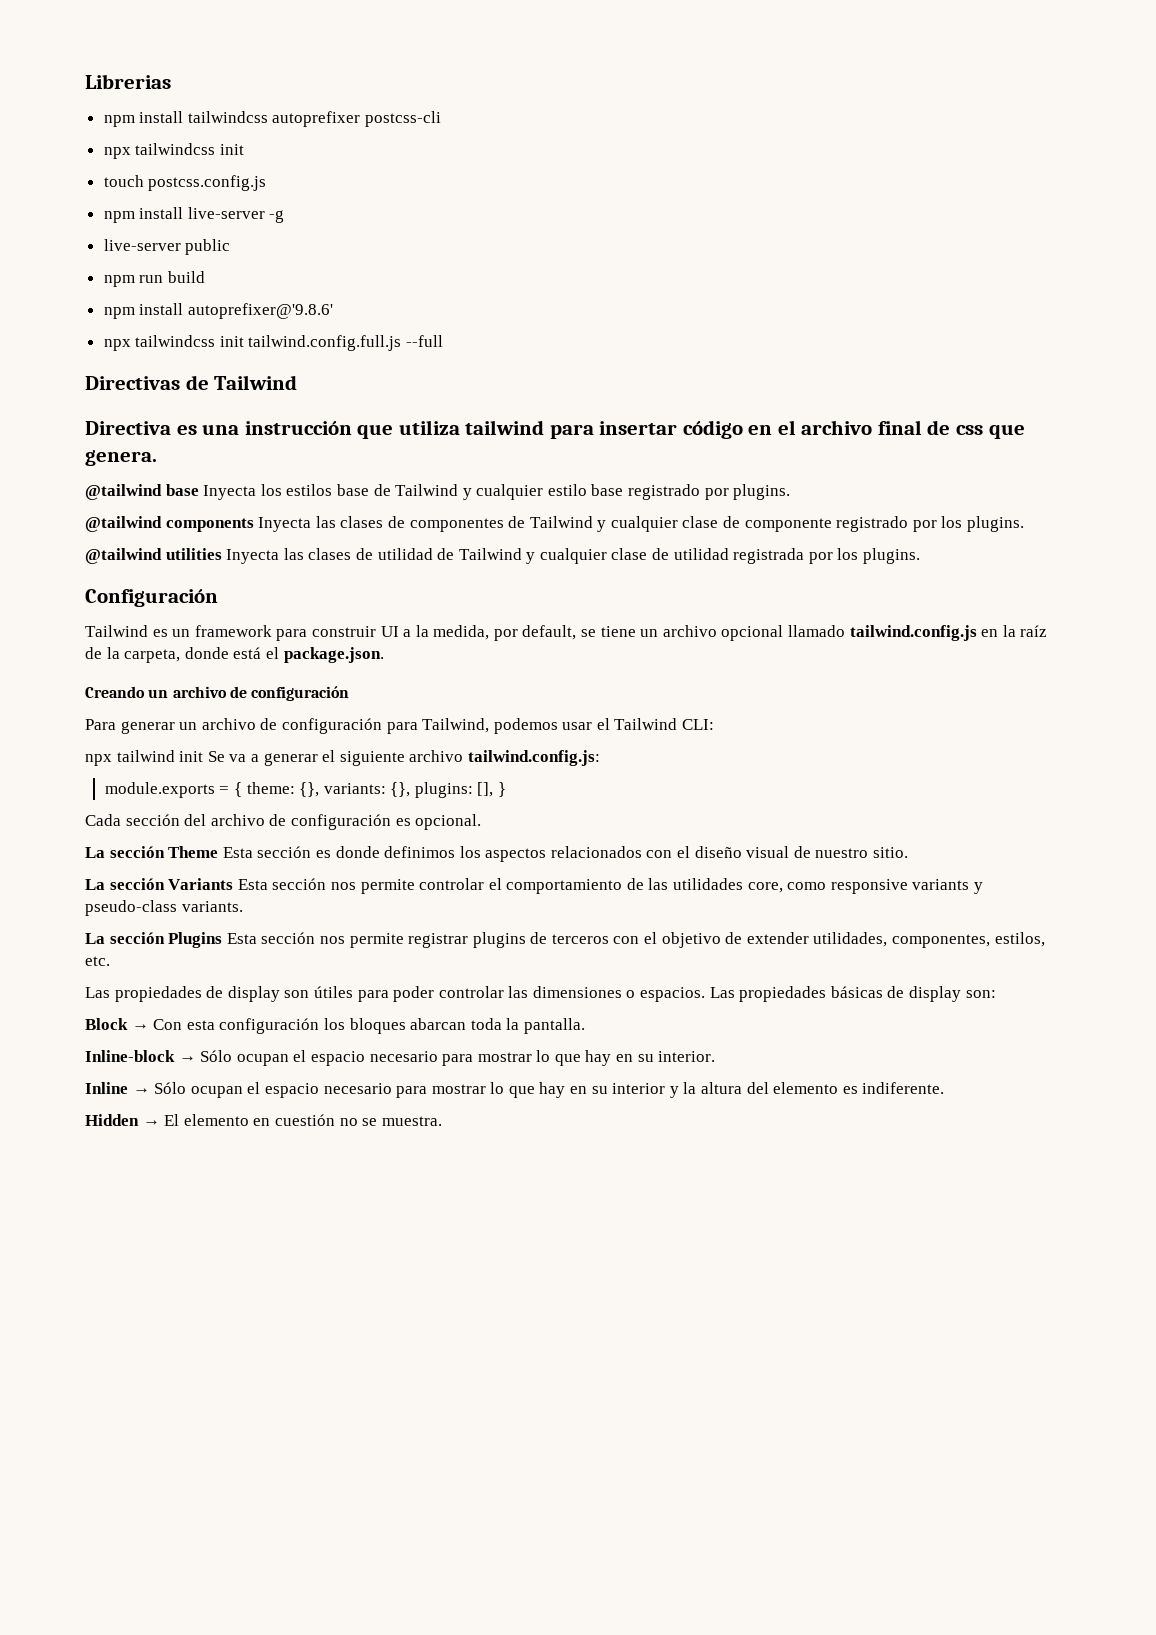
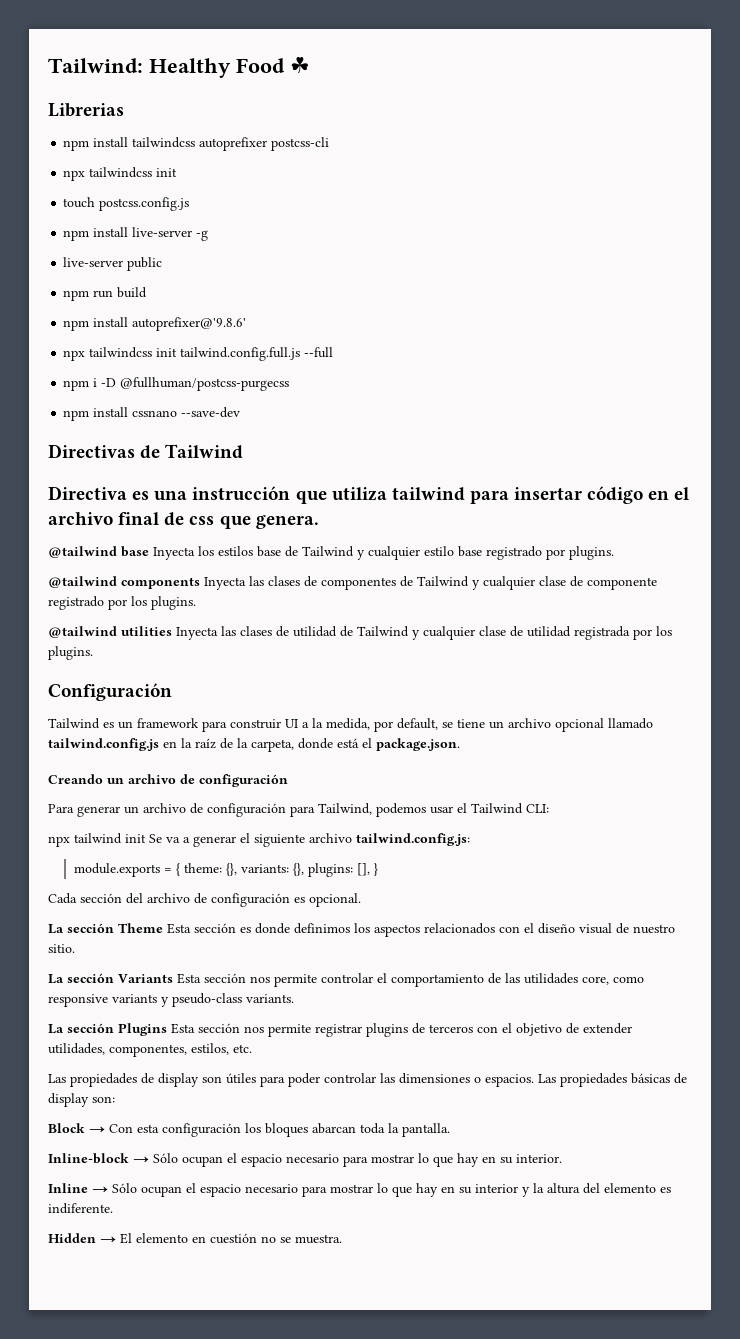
+ Tailwind: Healthy Food ☘
+ npm i -D @fullhuman/postcss-purgecss
+ npm install cssnano --save-dev

